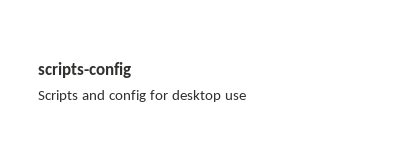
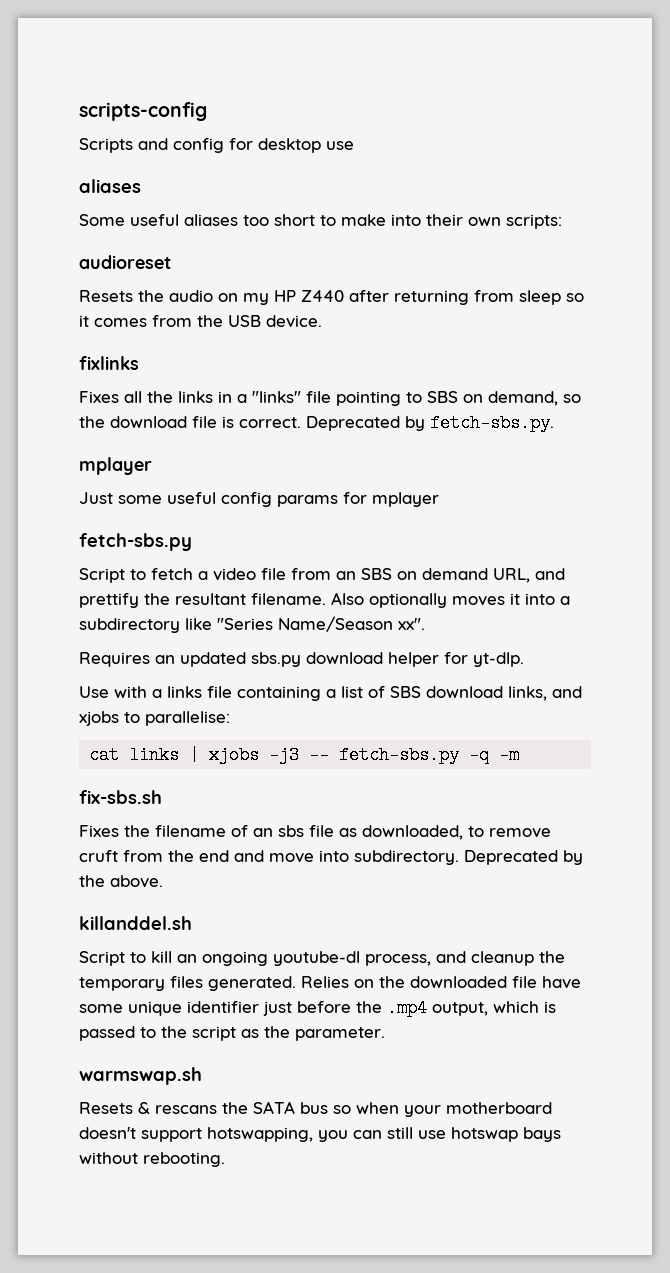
  Scripts and config for desktop use
+ aliases
+ Some useful aliases too short to make into their own scripts:
+ audioreset
+ Resets the audio on my HP Z440 after returning from sleep so it comes from the USB device.
+ fixlinks
+ Fixes all the links in a "links" file pointing to SBS on demand, so the download file is correct. Deprecated by fetch-sbs.py.
+ mplayer
+ Just some useful config params for mplayer
+ fetch-sbs.py
+ Script to fetch a video file from an SBS on demand URL, and prettify the resultant filename. Also optionally moves it into a subdirectory like "Series Name/Season xx".
+ Requires an updated sbs.py download helper for yt-dlp.
+ Use with a links file containing a list of SBS download links, and xjobs to parallelise:
+ cat links | xjobs -j3 -- fetch-sbs.py -q -m
+ fix-sbs.sh
+ Fixes the filename of an sbs file as downloaded, to remove cruft from the end and move into subdirectory. Deprecated by the above.
+ killanddel.sh
+ Script to kill an ongoing youtube-dl process, and cleanup the temporary files generated. Relies on the downloaded file have some unique identifier just before the .mp4 output, which is passed to the script as the parameter.
+ warmswap.sh
+ Resets & rescans the SATA bus so when your motherboard doesn't support hotswapping, you can still use hotswap bays without rebooting.

